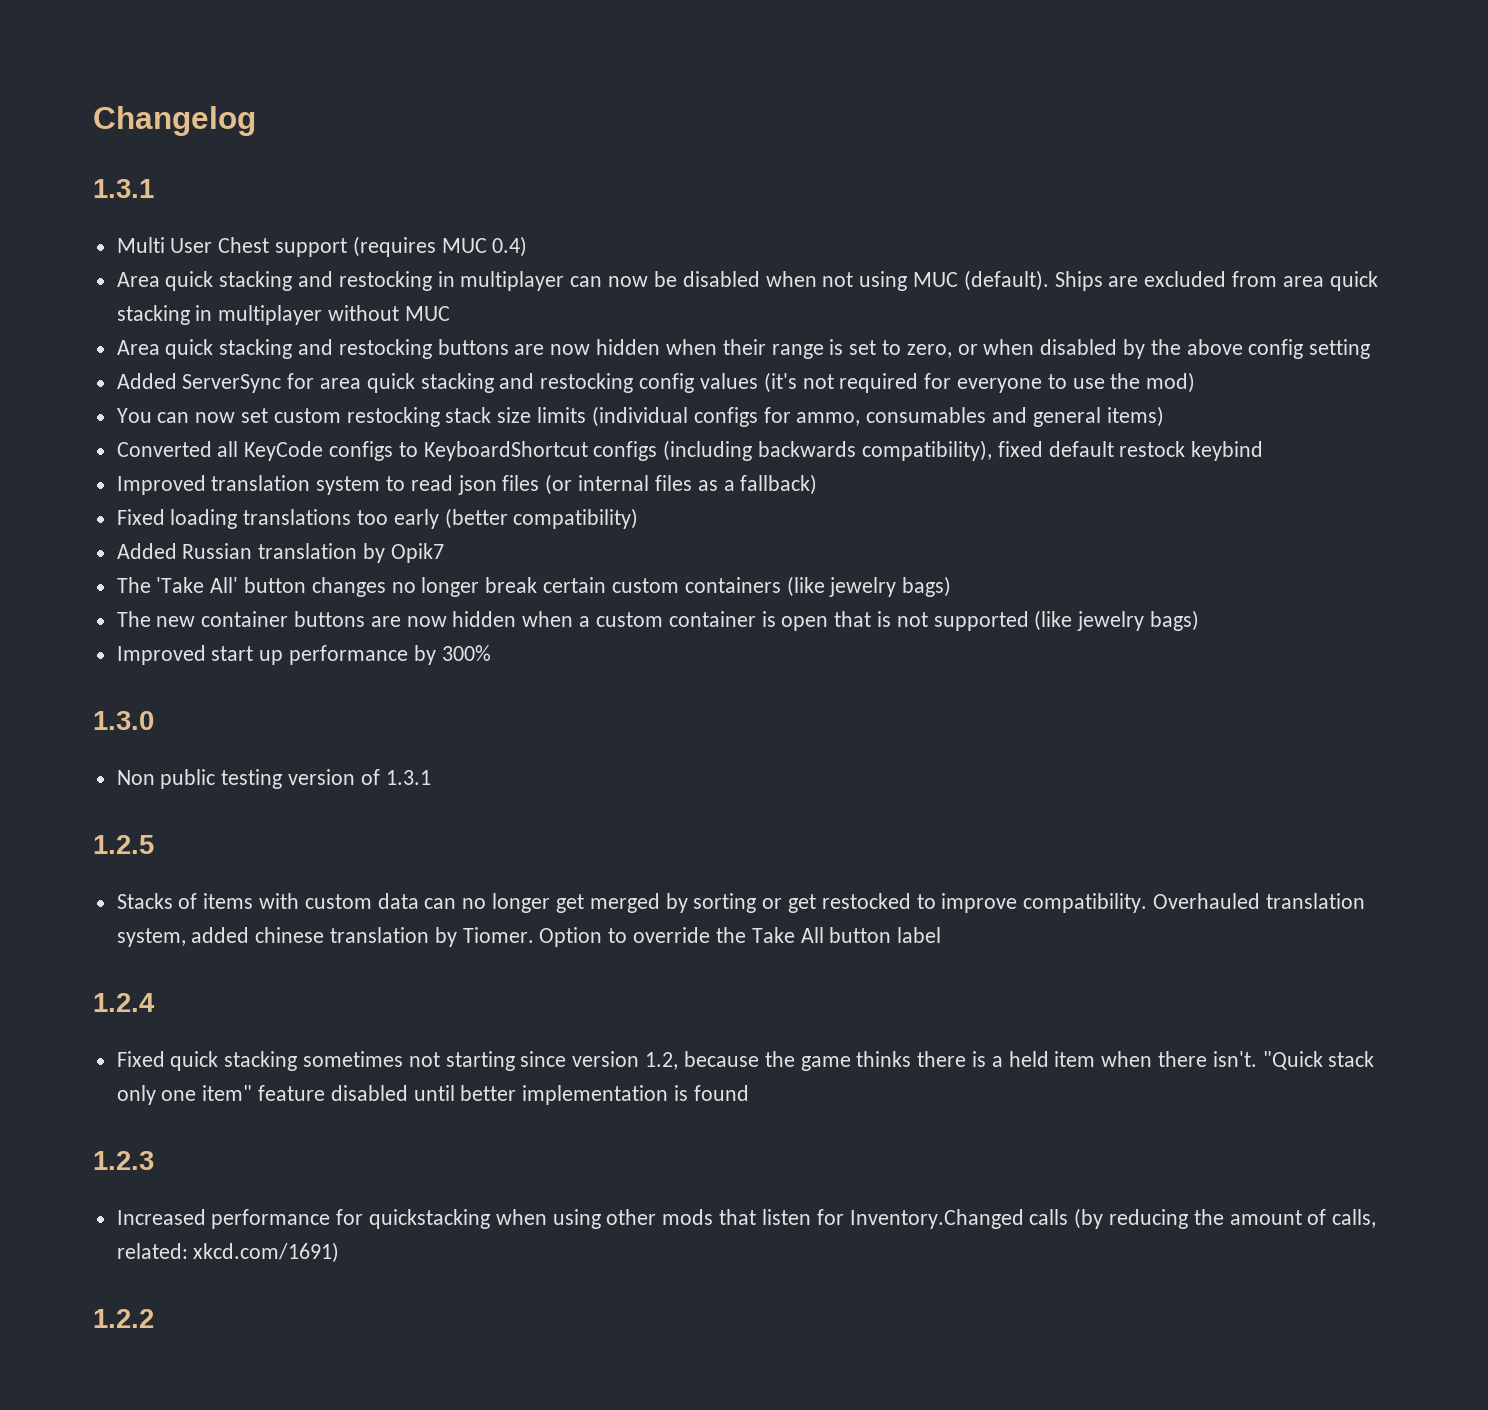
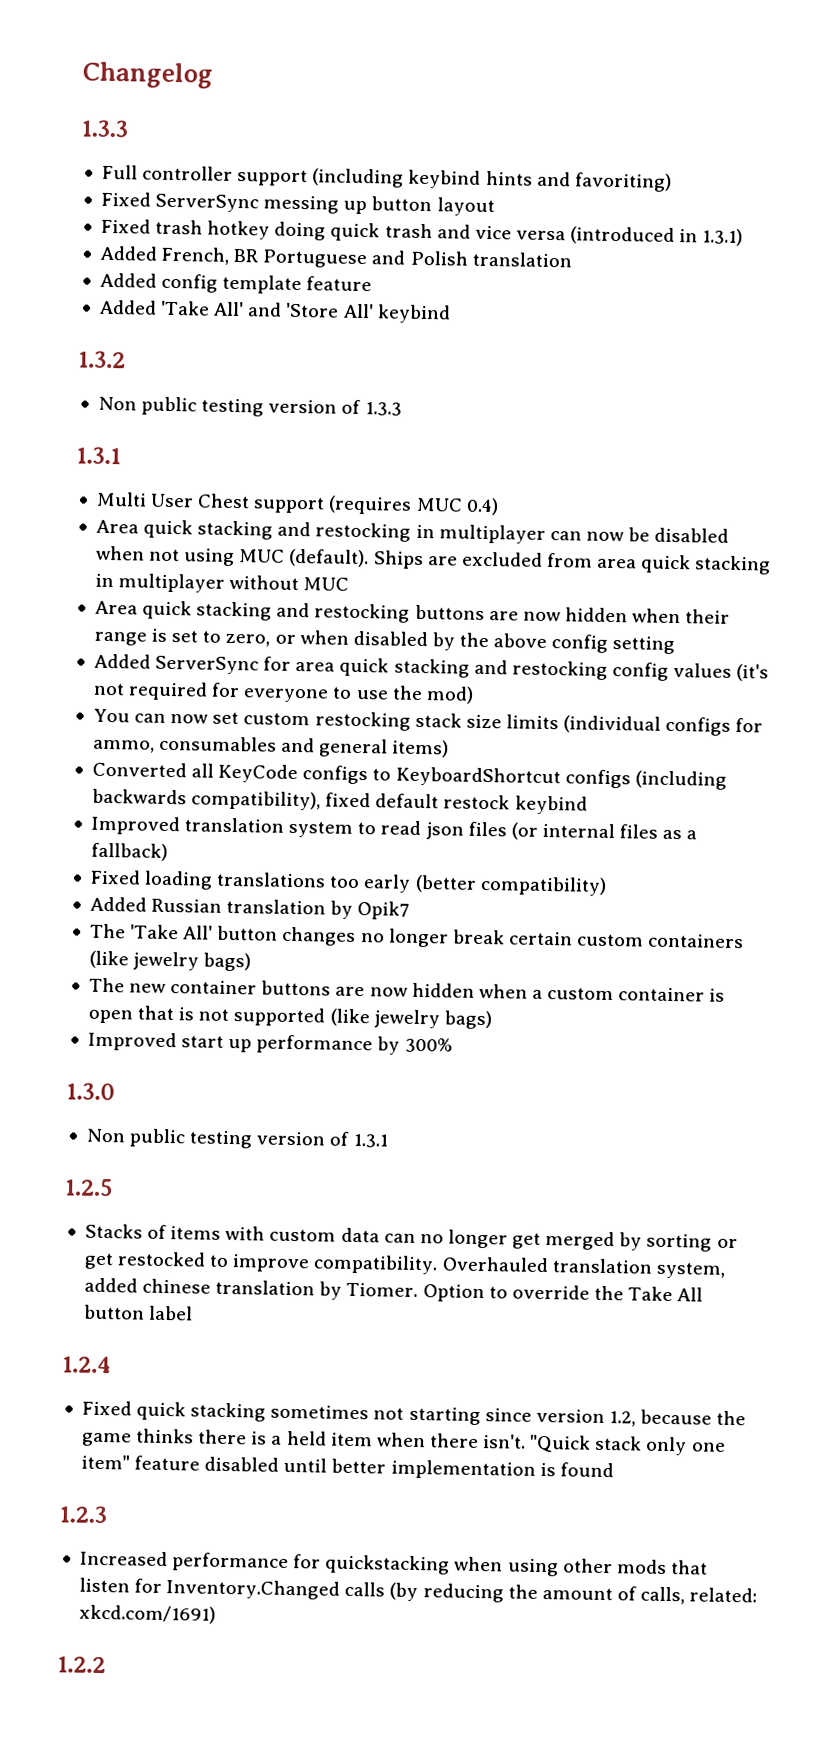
  Changelog
+ 1.3.3
+ Full controller support (including keybind hints and favoriting)
+ Fixed ServerSync messing up button layout
+ Fixed trash hotkey doing quick trash and vice versa (introduced in 1.3.1)
+ Added French, BR Portuguese and Polish translation
+ Added config template feature
+ Added 'Take All' and 'Store All' keybind
+ 1.3.2
+ Non public testing version of 1.3.3

